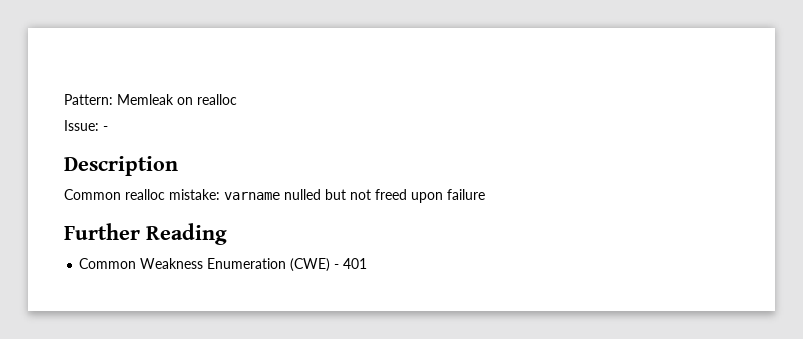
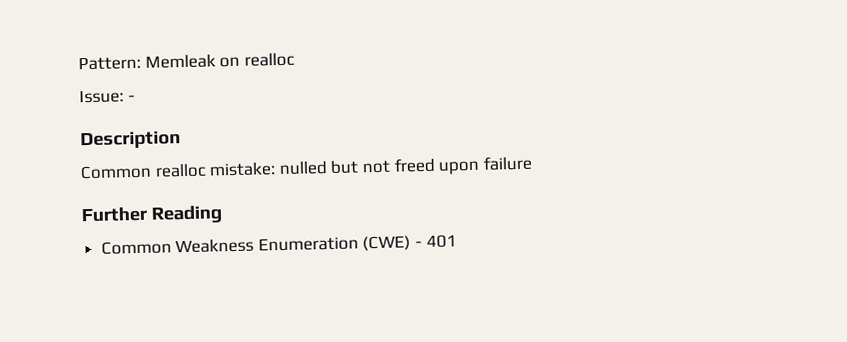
- Common realloc mistake: varname nulled but not freed upon failure
+ Common realloc mistake: nulled but not freed upon failure

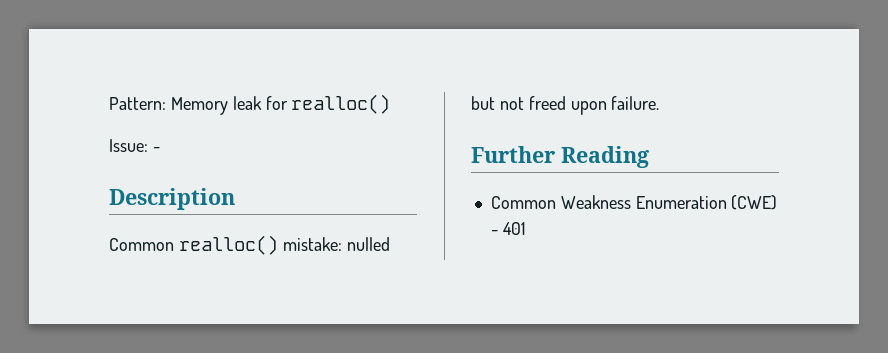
- Pattern: Memleak on realloc
+ Pattern: Memory leak for realloc()
- Common realloc mistake: nulled but not freed upon failure
+ Common realloc() mistake: nulled but not freed upon failure.

